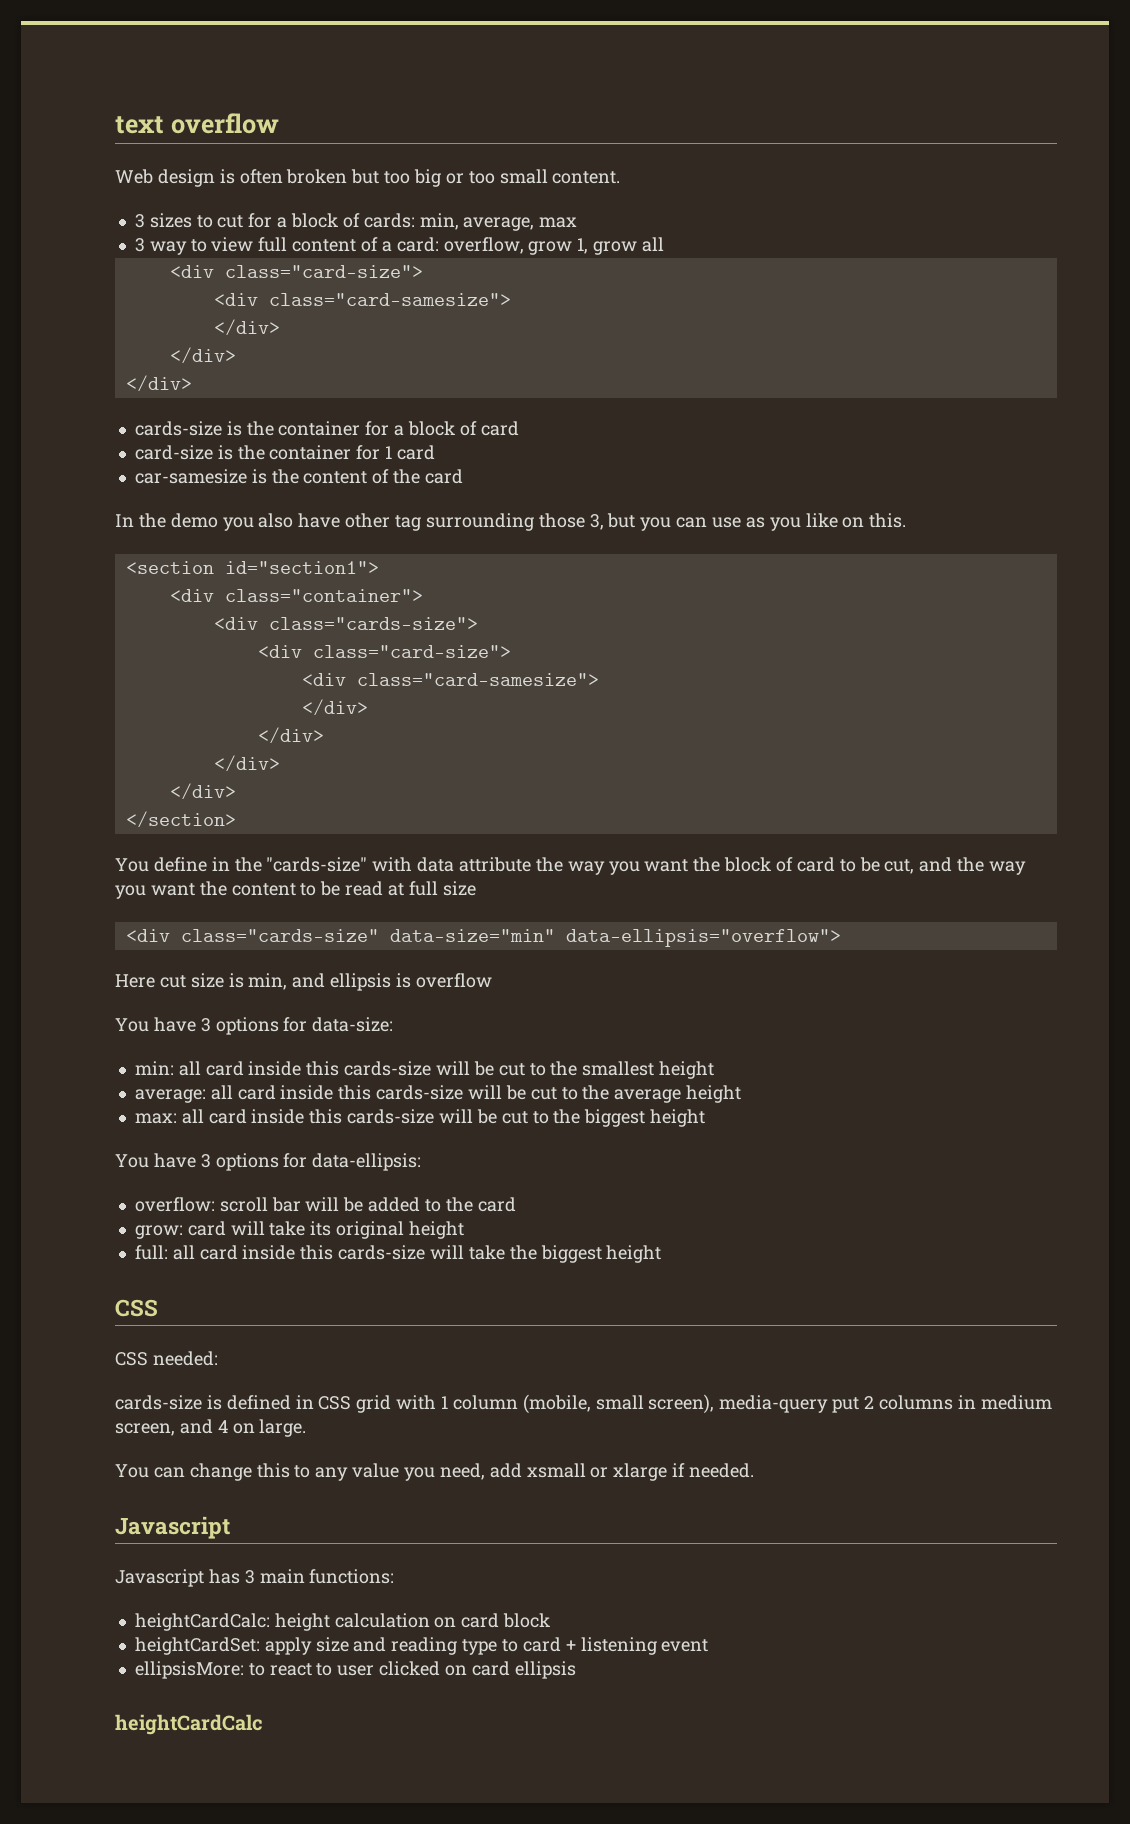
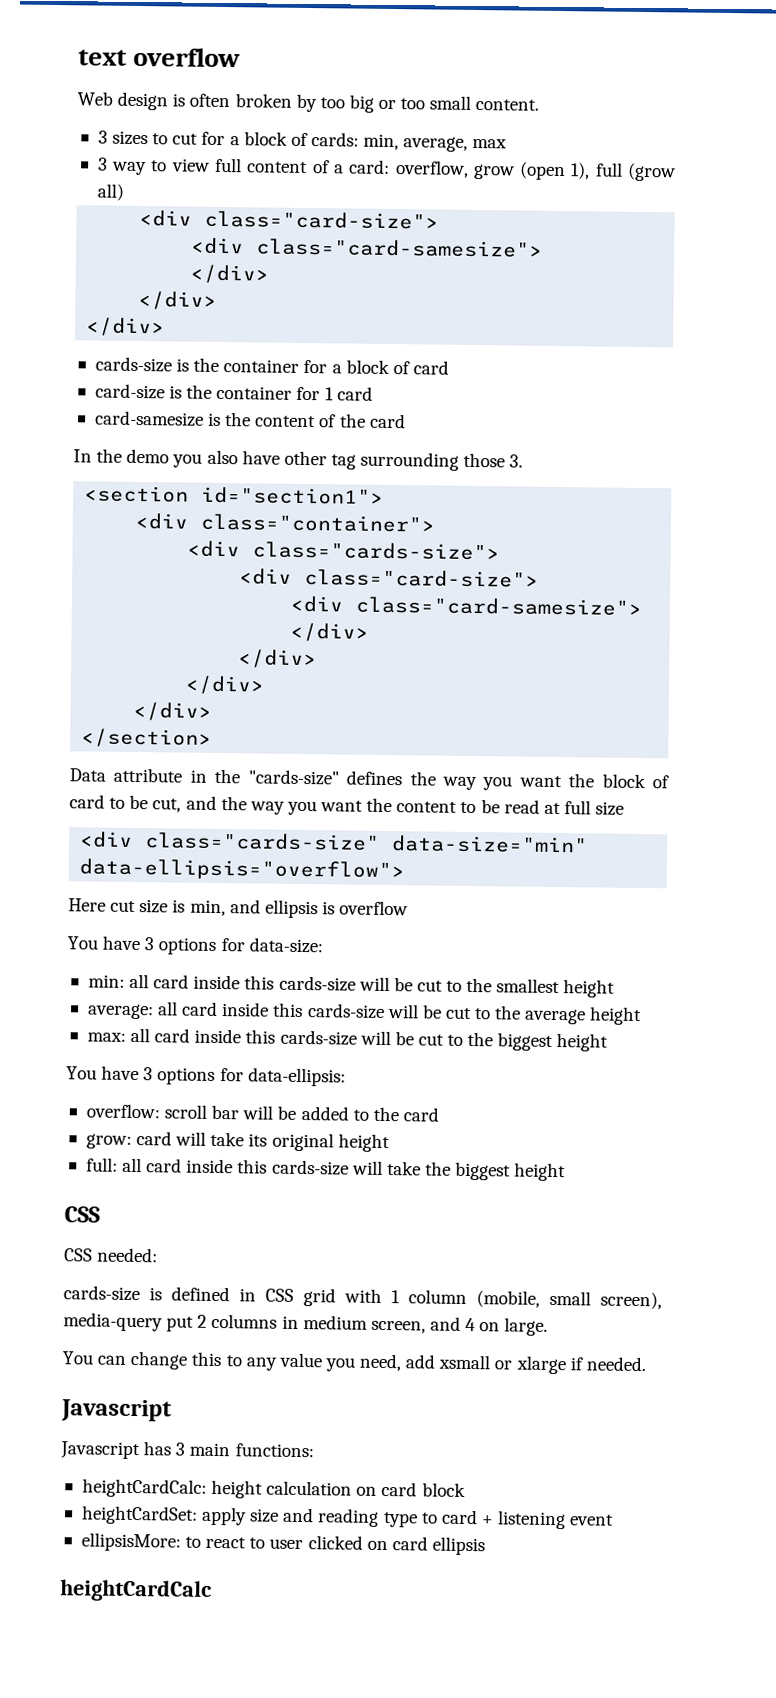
- Web design is often broken but too big or too small content.
+ Web design is often broken by too big or too small content.
- 3 way to view full content of a card: overflow, grow 1, grow all
+ 3 way to view full content of a card: overflow, grow (open 1), full (grow all)
- car-samesize is the content of the card
+ card-samesize is the content of the card
- In the demo you also have other tag surrounding those 3, but you can use as you like on this.
+ In the demo you also have other tag surrounding those 3.
- You define in the "cards-size" with data attribute the way you want the block of card to be cut, and the way you want the content to be read at full size
+ Data attribute in the "cards-size" defines the way you want the block of card to be cut, and the way you want the content to be read at full size

